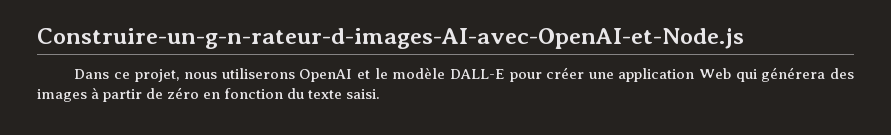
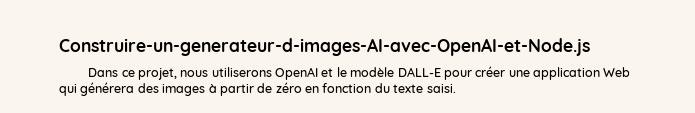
- Construire-un-g-n-rateur-d-images-AI-avec-OpenAI-et-Node.js
+ Construire-un-generateur-d-images-AI-avec-OpenAI-et-Node.js

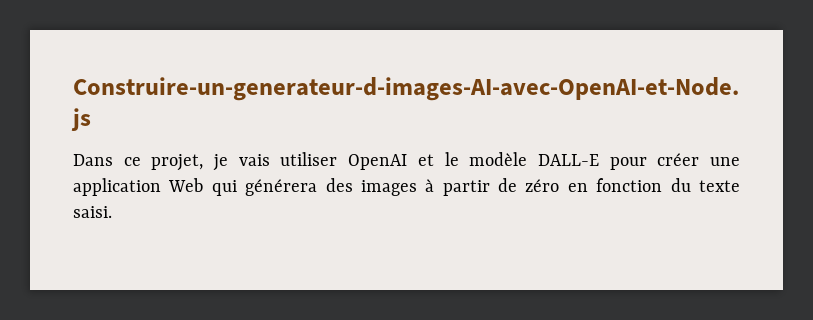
- Dans ce projet, nous utiliserons OpenAI et le modèle DALL-E pour créer une application Web qui générera des images à partir de zéro en fonction du texte saisi.
+ Dans ce projet, je vais utiliser OpenAI et le modèle DALL-E pour créer une application Web qui générera des images à partir de zéro en fonction du texte saisi.

